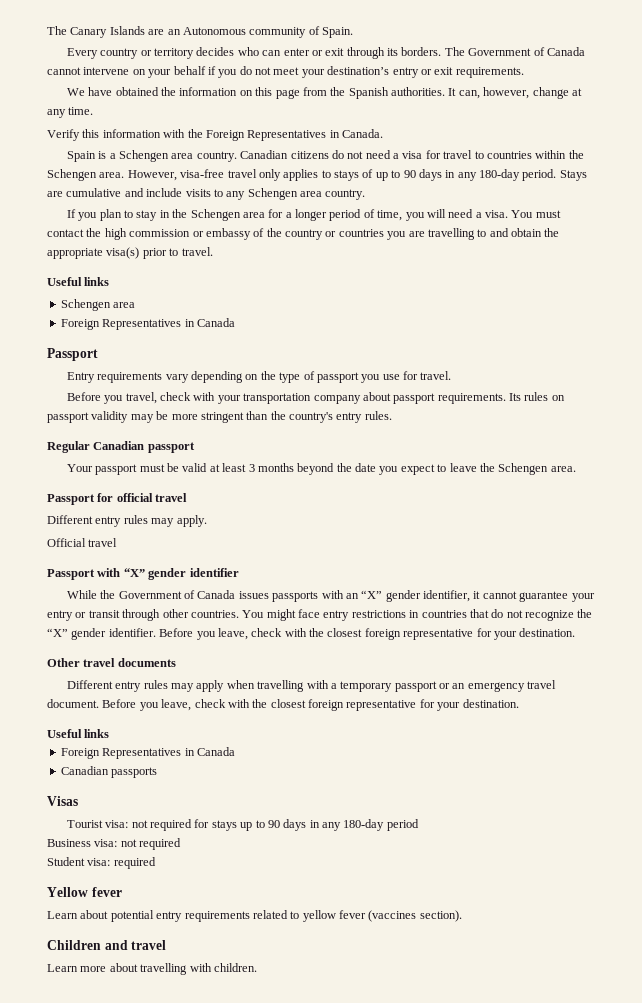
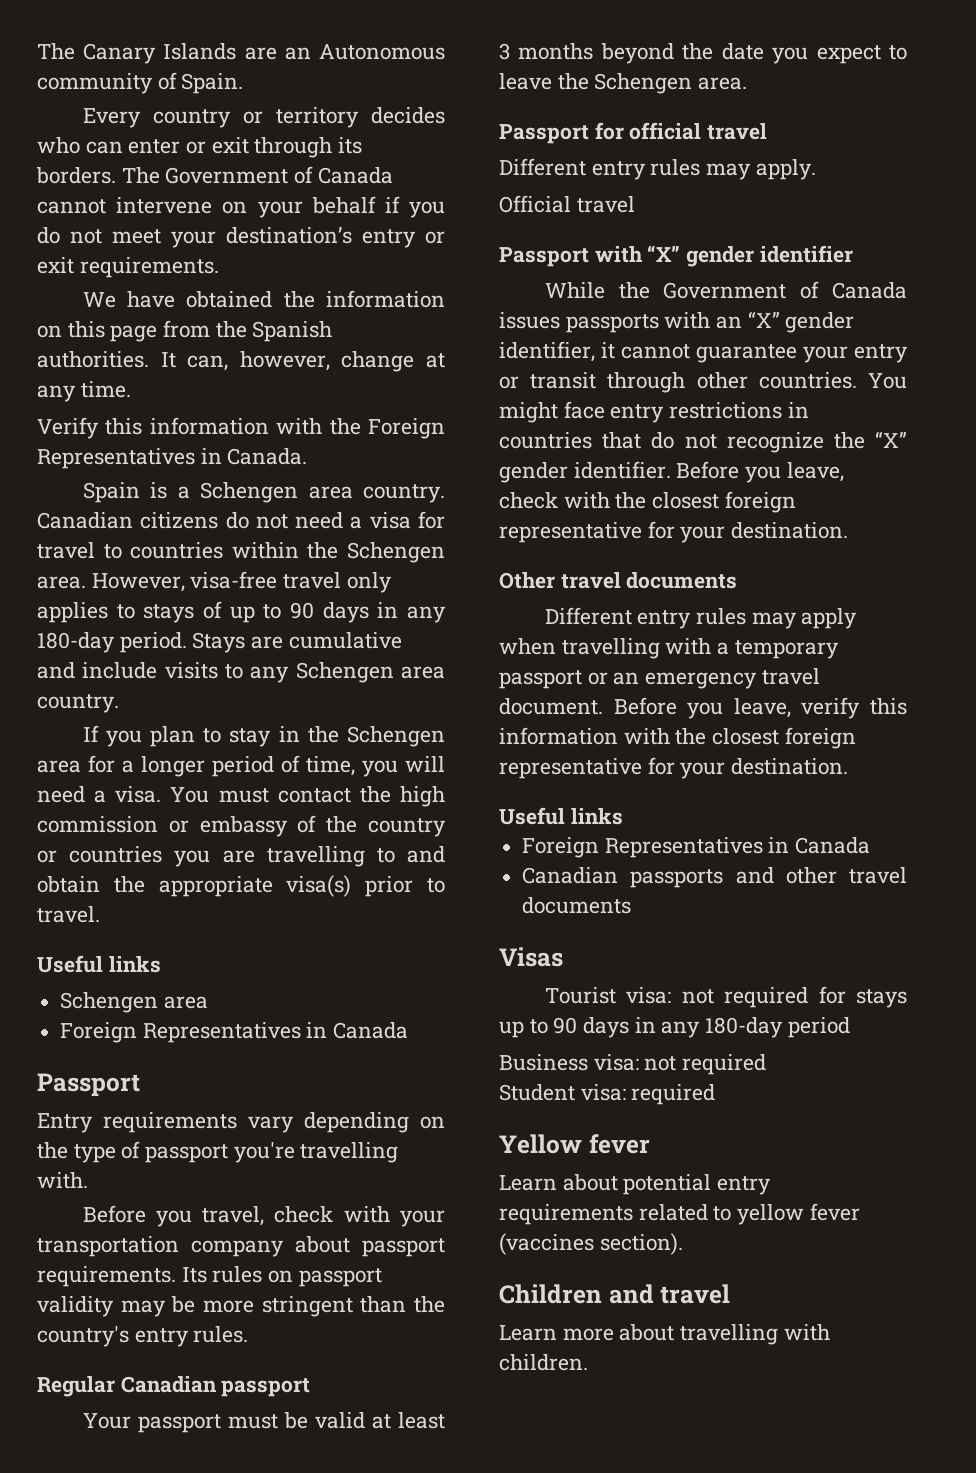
- Entry requirements vary depending on the type of passport you use for travel.
+ Entry requirements vary depending on the type of passport you're travelling with.
- Different entry rules may apply when travelling with a temporary passport or an emergency travel document. Before you leave, check with the closest foreign representative for your destination.
+ Different entry rules may apply when travelling with a temporary passport or an emergency travel document. Before you leave, verify this information with the closest foreign representative for your destination.
- Canadian passports
+ Canadian passports and other travel documents

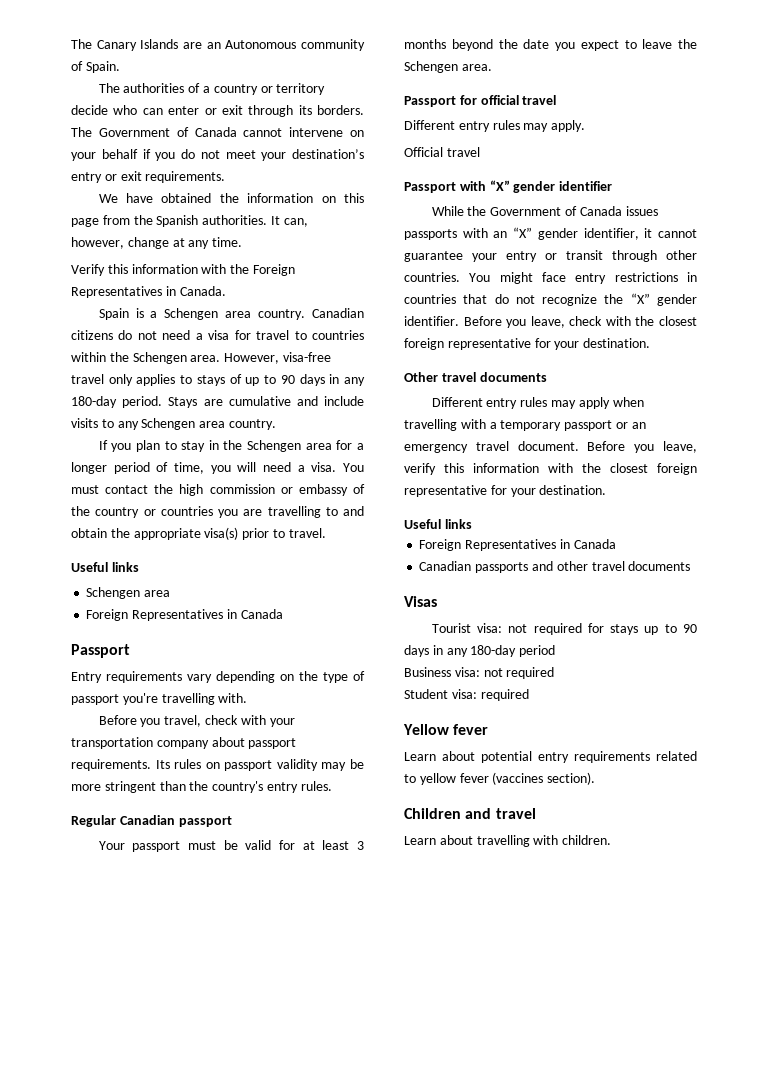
- Every country or territory decides who can enter or exit through its borders.
+ The authorities of a country or territory decide who can enter or exit through its borders.
- Your passport must be valid at least 3 months beyond the date you expect to leave the Schengen area.
+ Your passport must be valid for at least 3 months beyond the date you expect to leave the Schengen area.
- Learn more about travelling with children.
+ Learn about travelling with children.

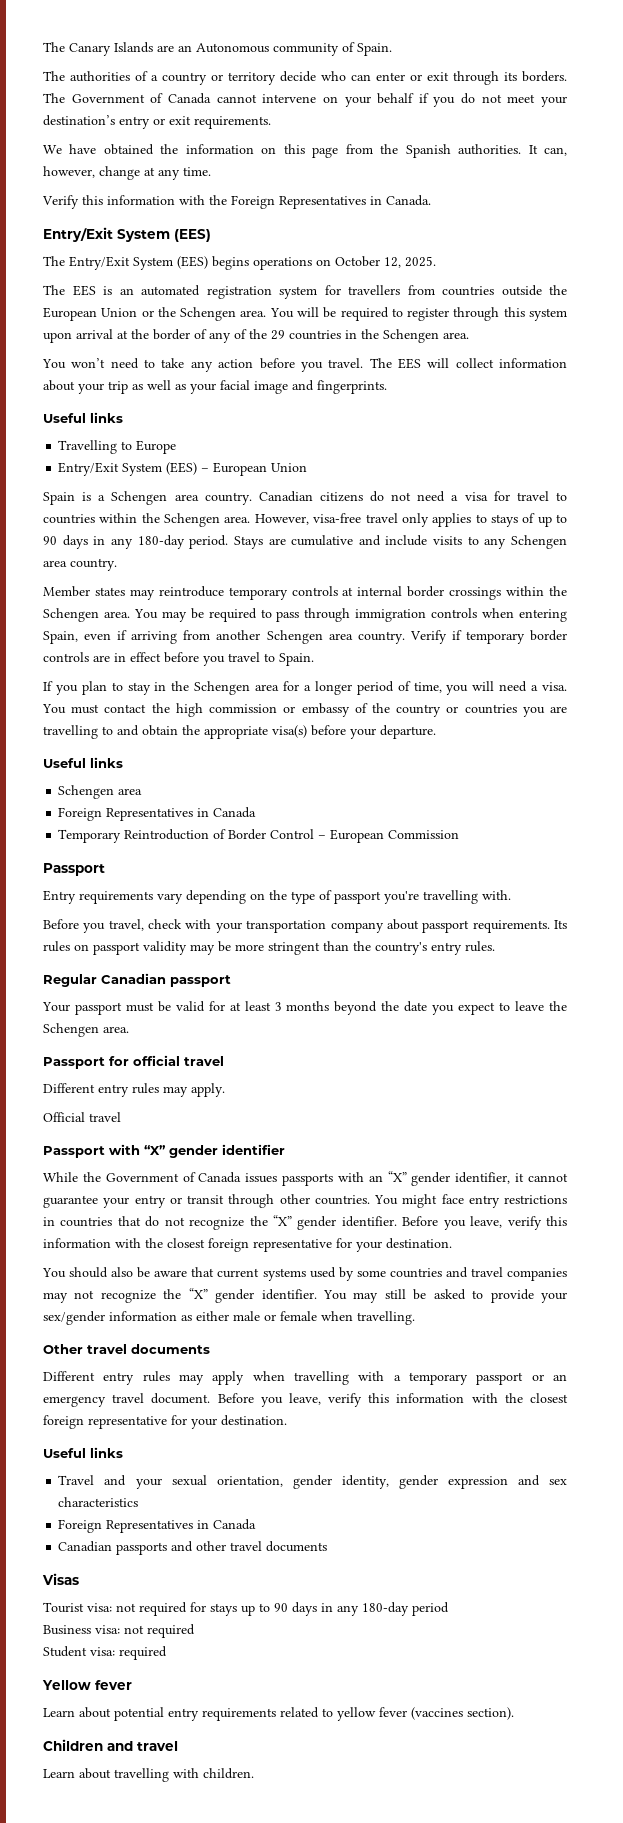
  Verify this information with the Foreign Representatives in Canada.
+ Entry/Exit System (EES)
+ The Entry/Exit System (EES) begins operations on October 12, 2025.
+ The EES is an automated registration system for travellers from countries outside the European Union or the Schengen area. You will be required to register through this system upon arrival at the border of any of the 29 countries in the Schengen area.
+ You won’t need to take any action before you travel. The EES will collect information about your trip as well as your facial image and fingerprints.
+ Useful links
+ Travelling to Europe
+ Entry/Exit System (EES) – European Union
+ Member states may reintroduce temporary controls at internal border crossings within the Schengen area. You may be required to pass through immigration controls when entering Spain, even if arriving from another Schengen area country. Verify if temporary border controls are in effect before you travel to Spain.
- You must contact the high commission or embassy of the country or countries you are travelling to and obtain the appropriate visa(s) prior to travel.
+ You must contact the high commission or embassy of the country or countries you are travelling to and obtain the appropriate visa(s) before your departure.
+ Temporary Reintroduction of Border Control – European Commission
- You might face entry restrictions in countries that do not recognize the “X” gender identifier. Before you leave, check with the closest foreign representative for your destination.
+ You might face entry restrictions in countries that do not recognize the “X” gender identifier. Before you leave, verify this information with the closest foreign representative for your destination.
+ You should also be aware that current systems used by some countries and travel companies may not recognize the “X” gender identifier. You may still be asked to provide your sex/gender information as either male or female when travelling.
+ Travel and your sexual orientation, gender identity, gender expression and sex characteristics

